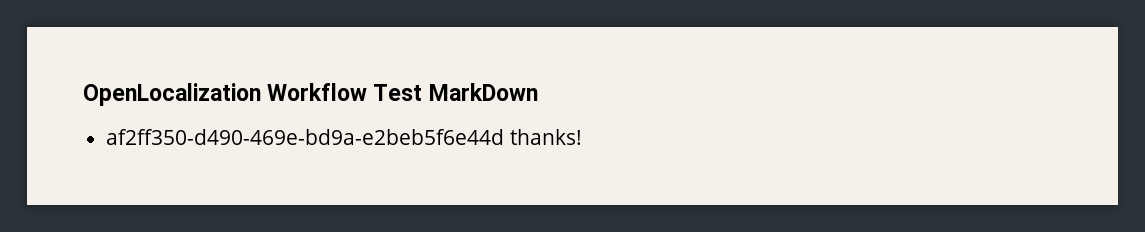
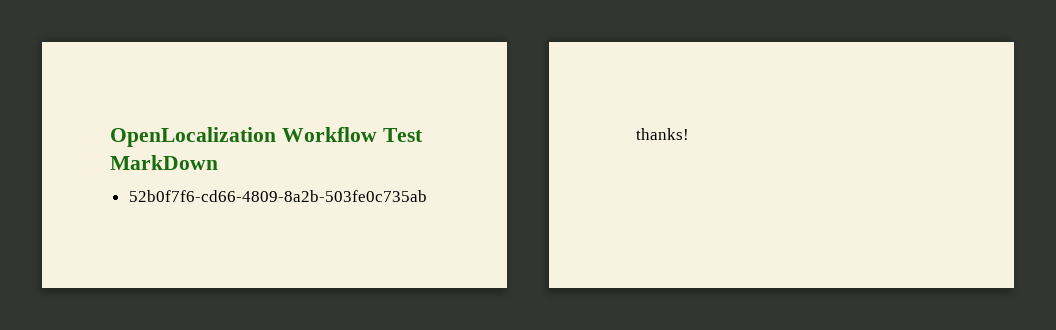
- af2ff350-d490-469e-bd9a-e2beb5f6e44d thanks!
+ 52b0f7f6-cd66-4809-8a2b-503fe0c735ab thanks!

